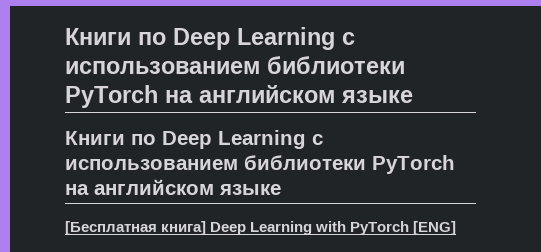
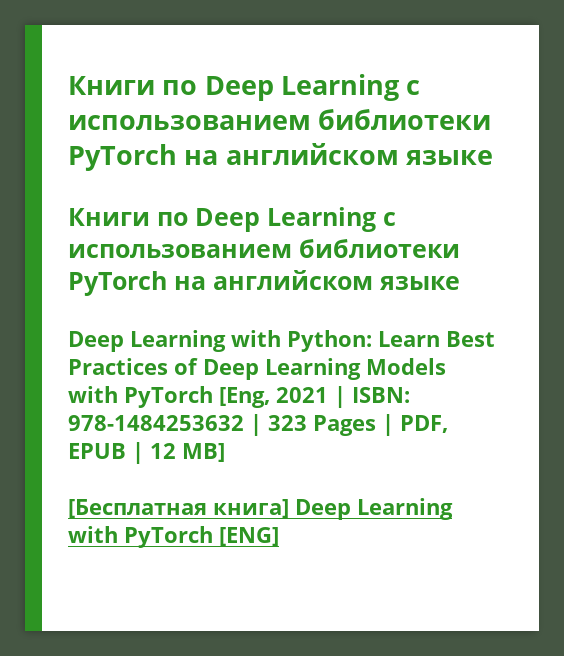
+ Deep Learning with Python: Learn Best Practices of Deep Learning Models with PyTorch [Eng, 2021 | ISBN: 978-1484253632 | 323 Pages | PDF, EPUB | 12 MB]

